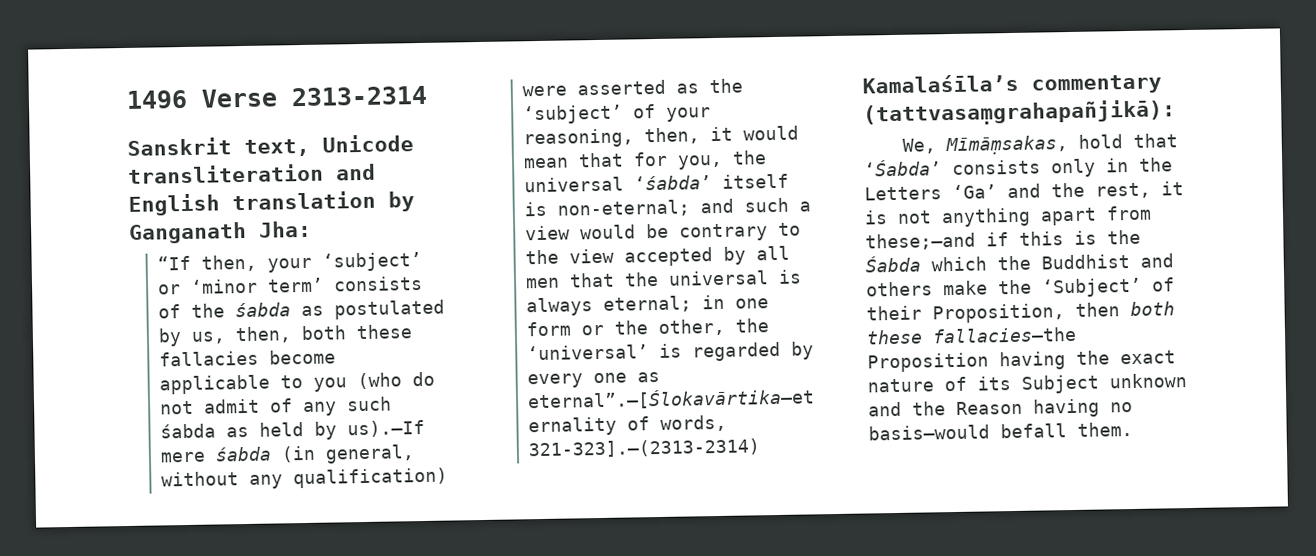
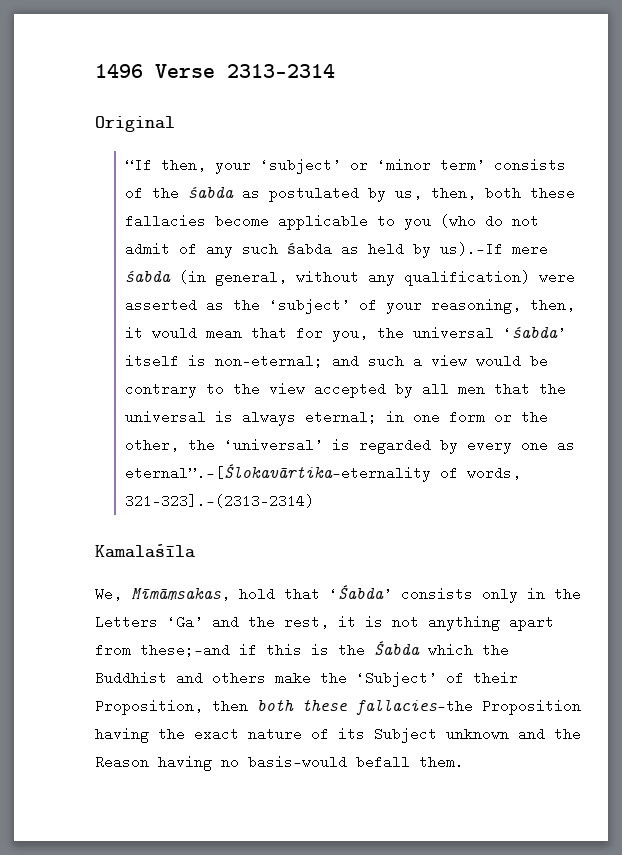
- Sanskrit text, Unicode transliteration and English translation by Ganganath Jha:
+ Original
- Kamalaśīla’s commentary (tattvasaṃgrahapañjikā):
+ Kamalaśīla

